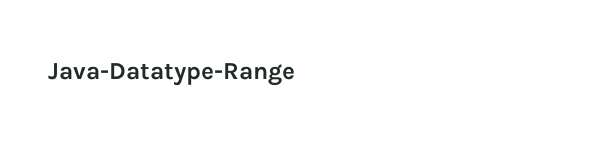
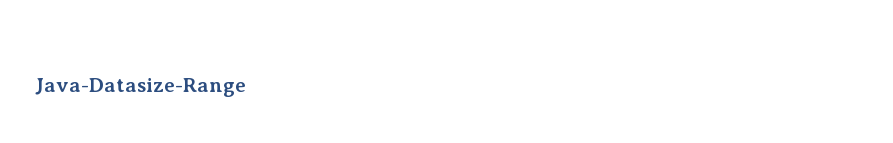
- Java-Datatype-Range
+ Java-Datasize-Range

